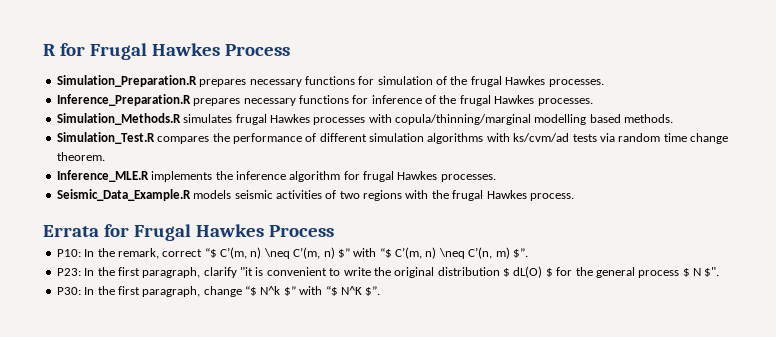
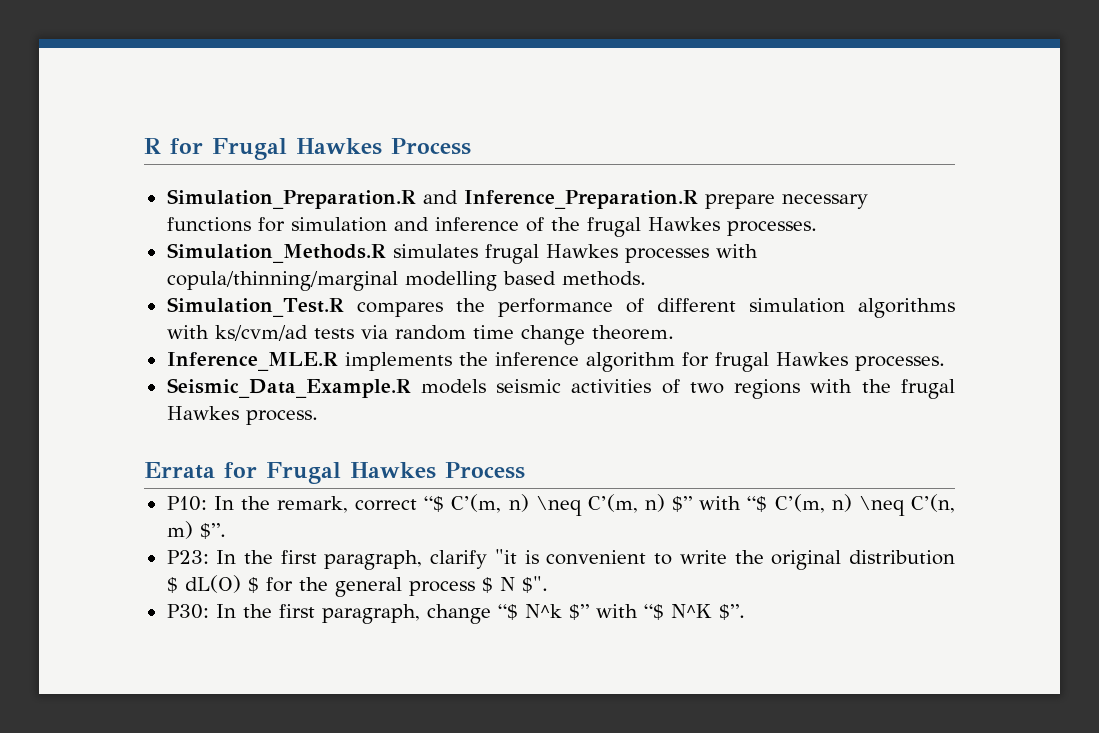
- Simulation_Preparation.R prepares necessary functions for simulation of the frugal Hawkes processes.
- Inference_Preparation.R prepares necessary functions for inference of the frugal Hawkes processes.
+ Simulation_Preparation.R and Inference_Preparation.R prepare necessary functions for simulation and inference of the frugal Hawkes processes.

